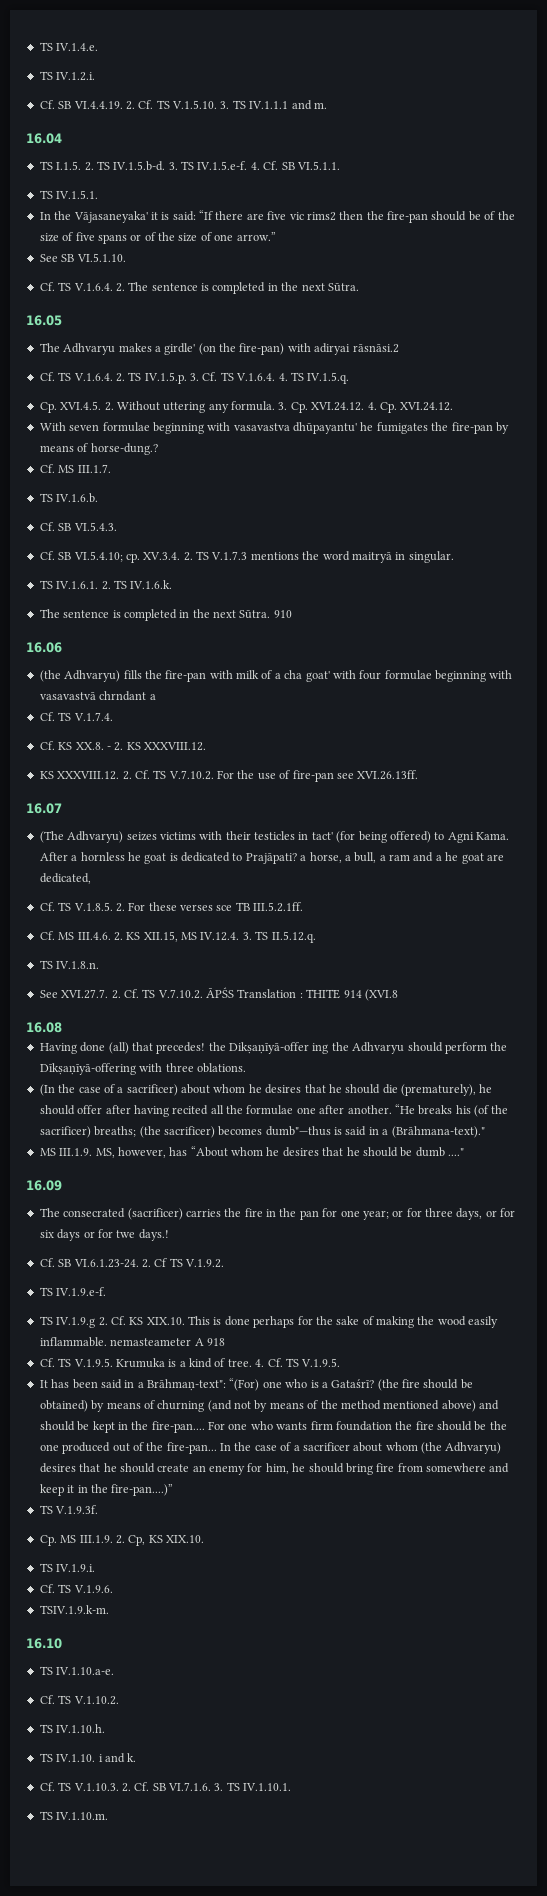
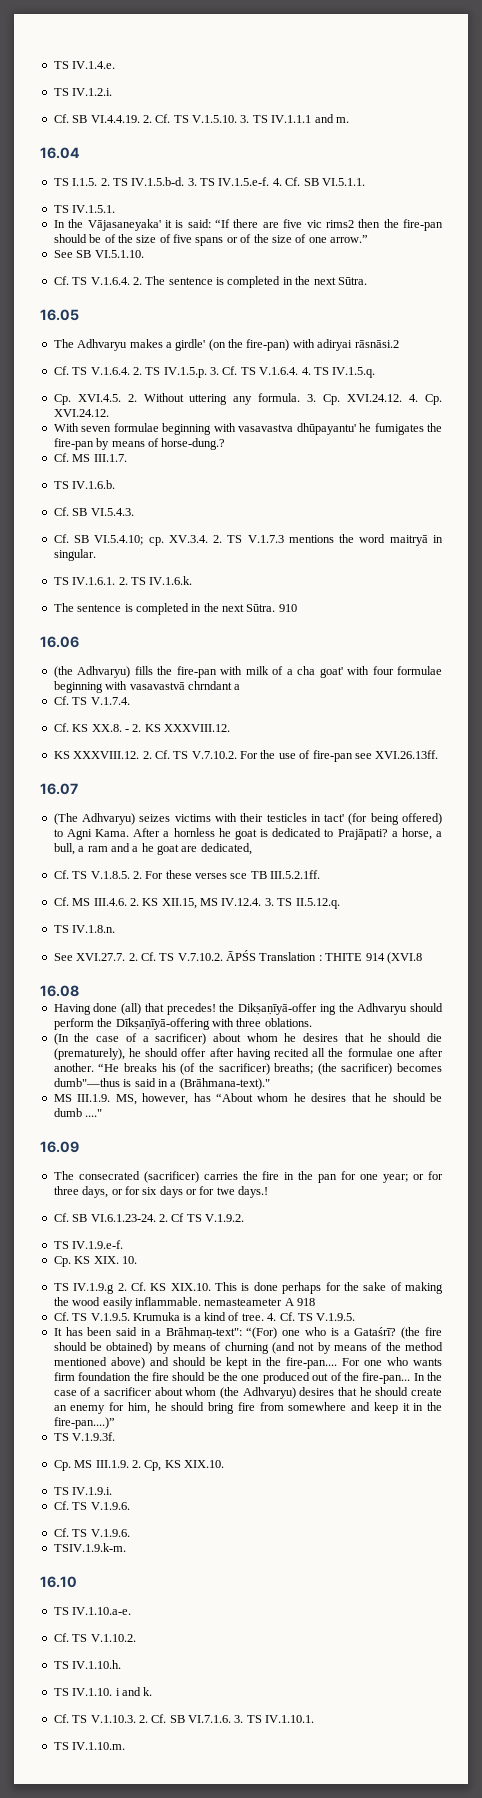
+ Cp. KS XIX. 10.
  TS IV.1.9.i.
+ Cf. TS V.1.9.6.

